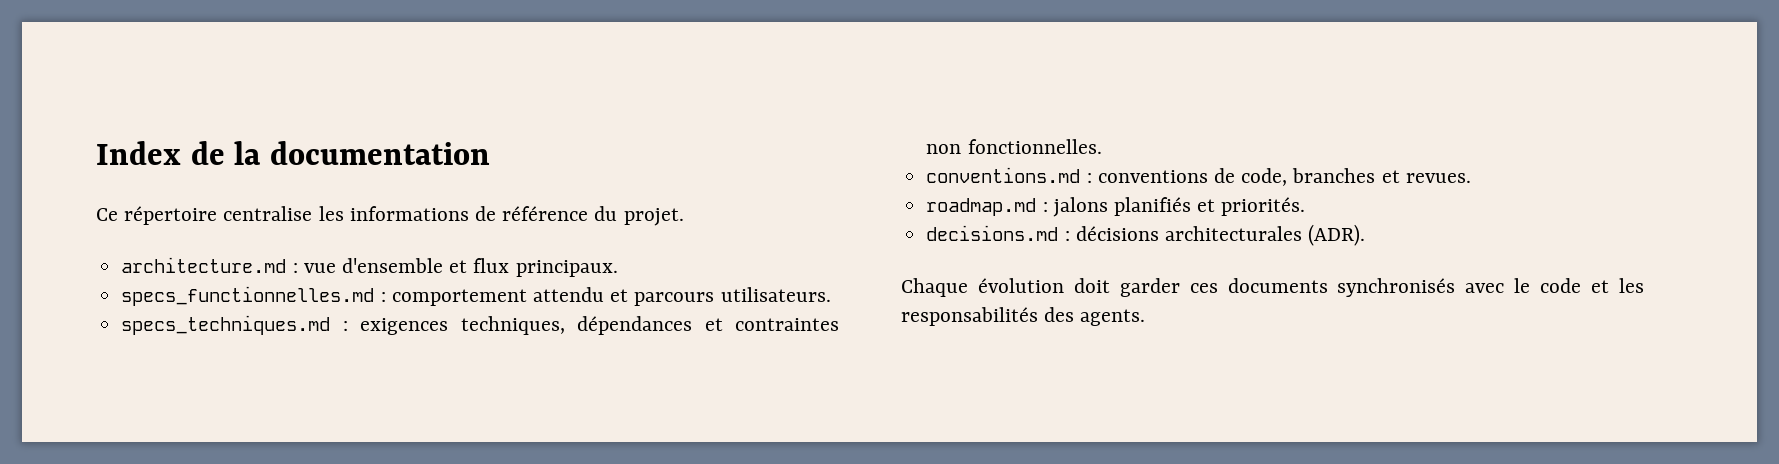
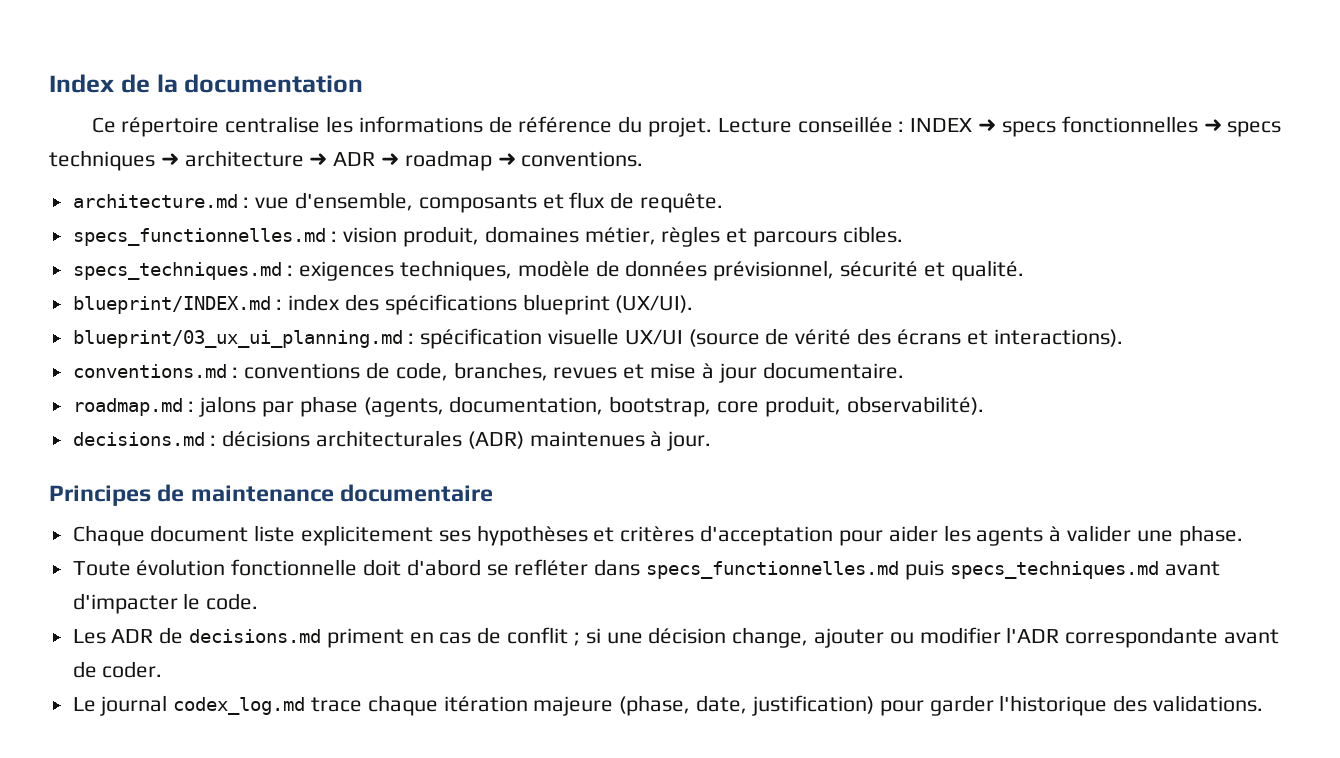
- Ce répertoire centralise les informations de référence du projet.
- architecture.md : vue d'ensemble et flux principaux.
- specs_functionnelles.md : comportement attendu et parcours utilisateurs.
+ Ce répertoire centralise les informations de référence du projet. Lecture conseillée : INDEX ➜ specs fonctionnelles ➜ specs techniques ➜ architecture ➜ ADR ➜ roadmap ➜ conventions.
+ architecture.md : vue d'ensemble, composants et flux de requête.
+ specs_functionnelles.md : vision produit, domaines métier, règles et parcours cibles.
- specs_techniques.md : exigences techniques, dépendances et contraintes non fonctionnelles.
+ specs_techniques.md : exigences techniques, modèle de données prévisionnel, sécurité et qualité.
+ blueprint/INDEX.md : index des spécifications blueprint (UX/UI).
+ blueprint/03_ux_ui_planning.md : spécification visuelle UX/UI (source de vérité des écrans et interactions).
- conventions.md : conventions de code, branches et revues.
- roadmap.md : jalons planifiés et priorités.
- decisions.md : décisions architecturales (ADR).
- Chaque évolution doit garder ces documents synchronisés avec le code et les responsabilités des agents.
+ conventions.md : conventions de code, branches, revues et mise à jour documentaire.
+ roadmap.md : jalons par phase (agents, documentation, bootstrap, core produit, observabilité).
+ decisions.md : décisions architecturales (ADR) maintenues à jour.
+ Principes de maintenance documentaire
+ Chaque document liste explicitement ses hypothèses et critères d'acceptation pour aider les agents à valider une phase.
+ Toute évolution fonctionnelle doit d'abord se refléter dans specs_functionnelles.md puis specs_techniques.md avant d'impacter le code.
+ Les ADR de decisions.md priment en cas de conflit ; si une décision change, ajouter ou modifier l'ADR correspondante avant de coder.
+ Le journal codex_log.md trace chaque itération majeure (phase, date, justification) pour garder l'historique des validations.

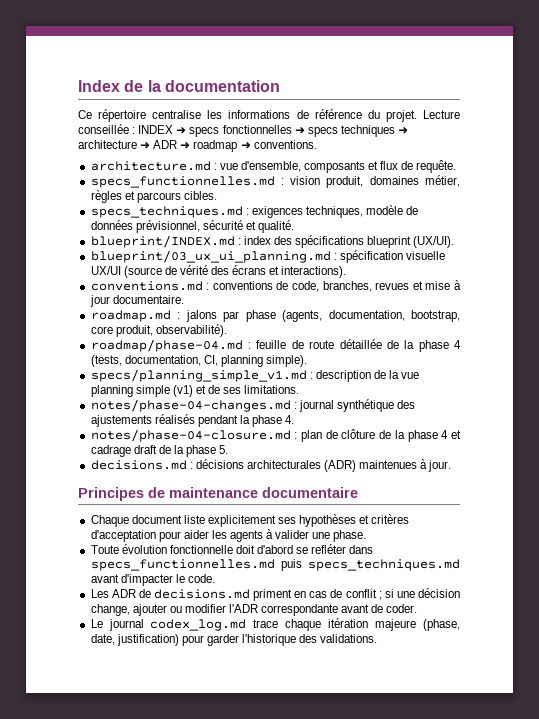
+ roadmap/phase-04.md : feuille de route détaillée de la phase 4 (tests, documentation, CI, planning simple).
+ specs/planning_simple_v1.md : description de la vue planning simple (v1) et de ses limitations.
+ notes/phase-04-changes.md : journal synthétique des ajustements réalisés pendant la phase 4.
+ notes/phase-04-closure.md : plan de clôture de la phase 4 et cadrage draft de la phase 5.

